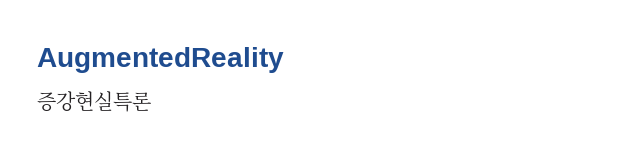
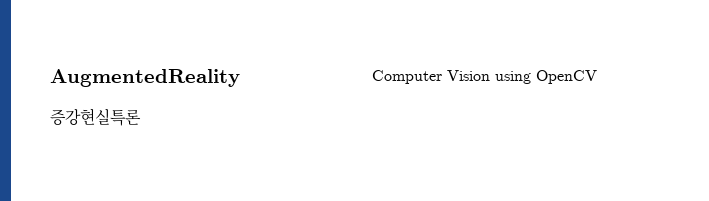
+ Computer Vision using OpenCV

